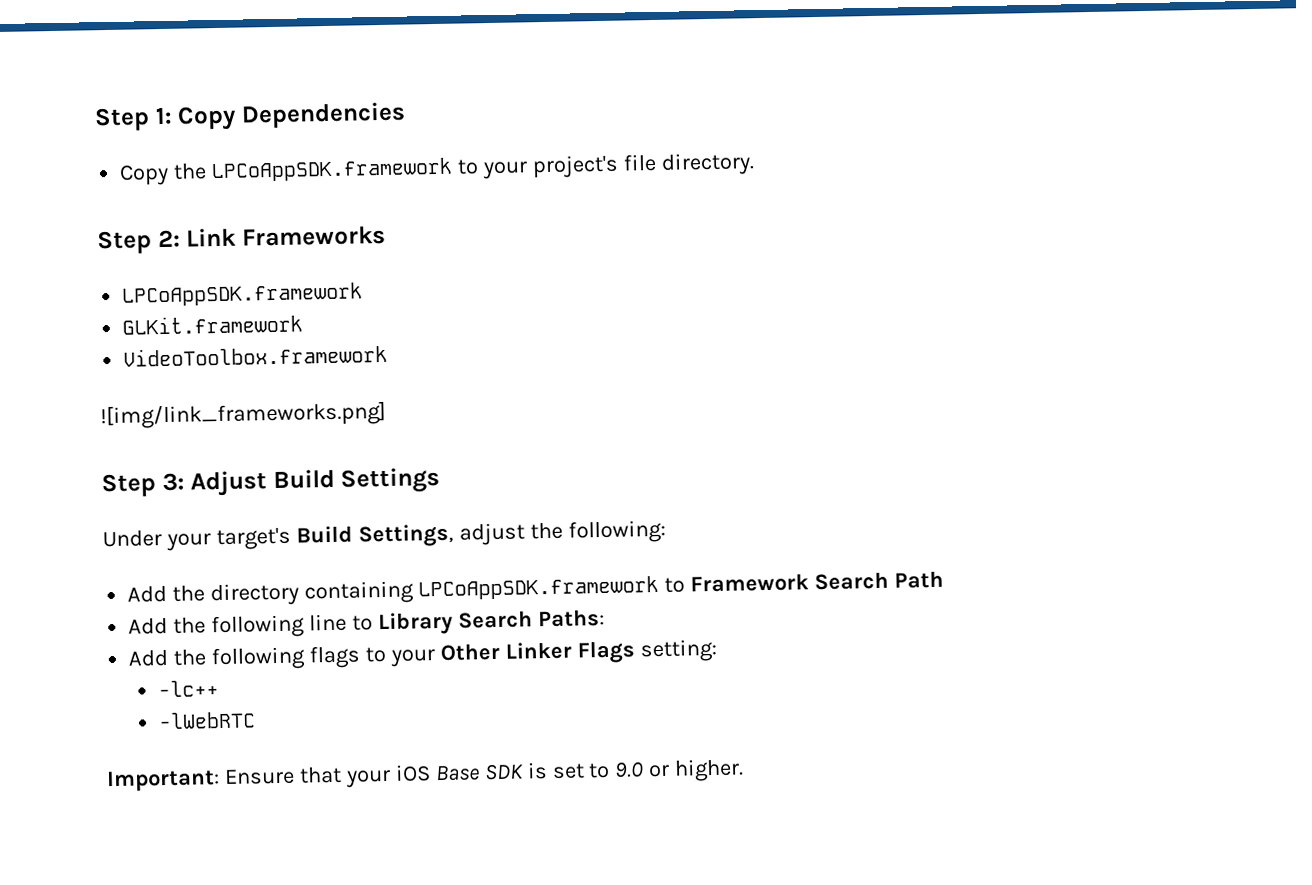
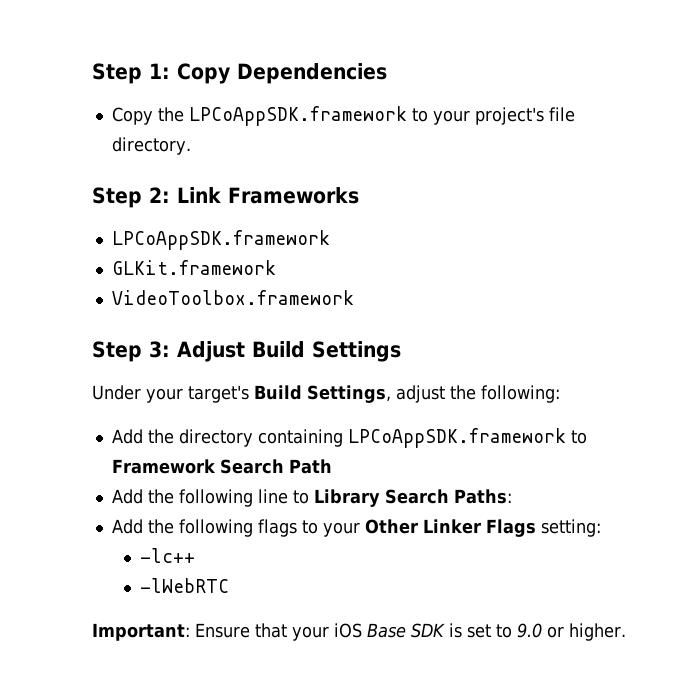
- ![img/link_frameworks.png]

